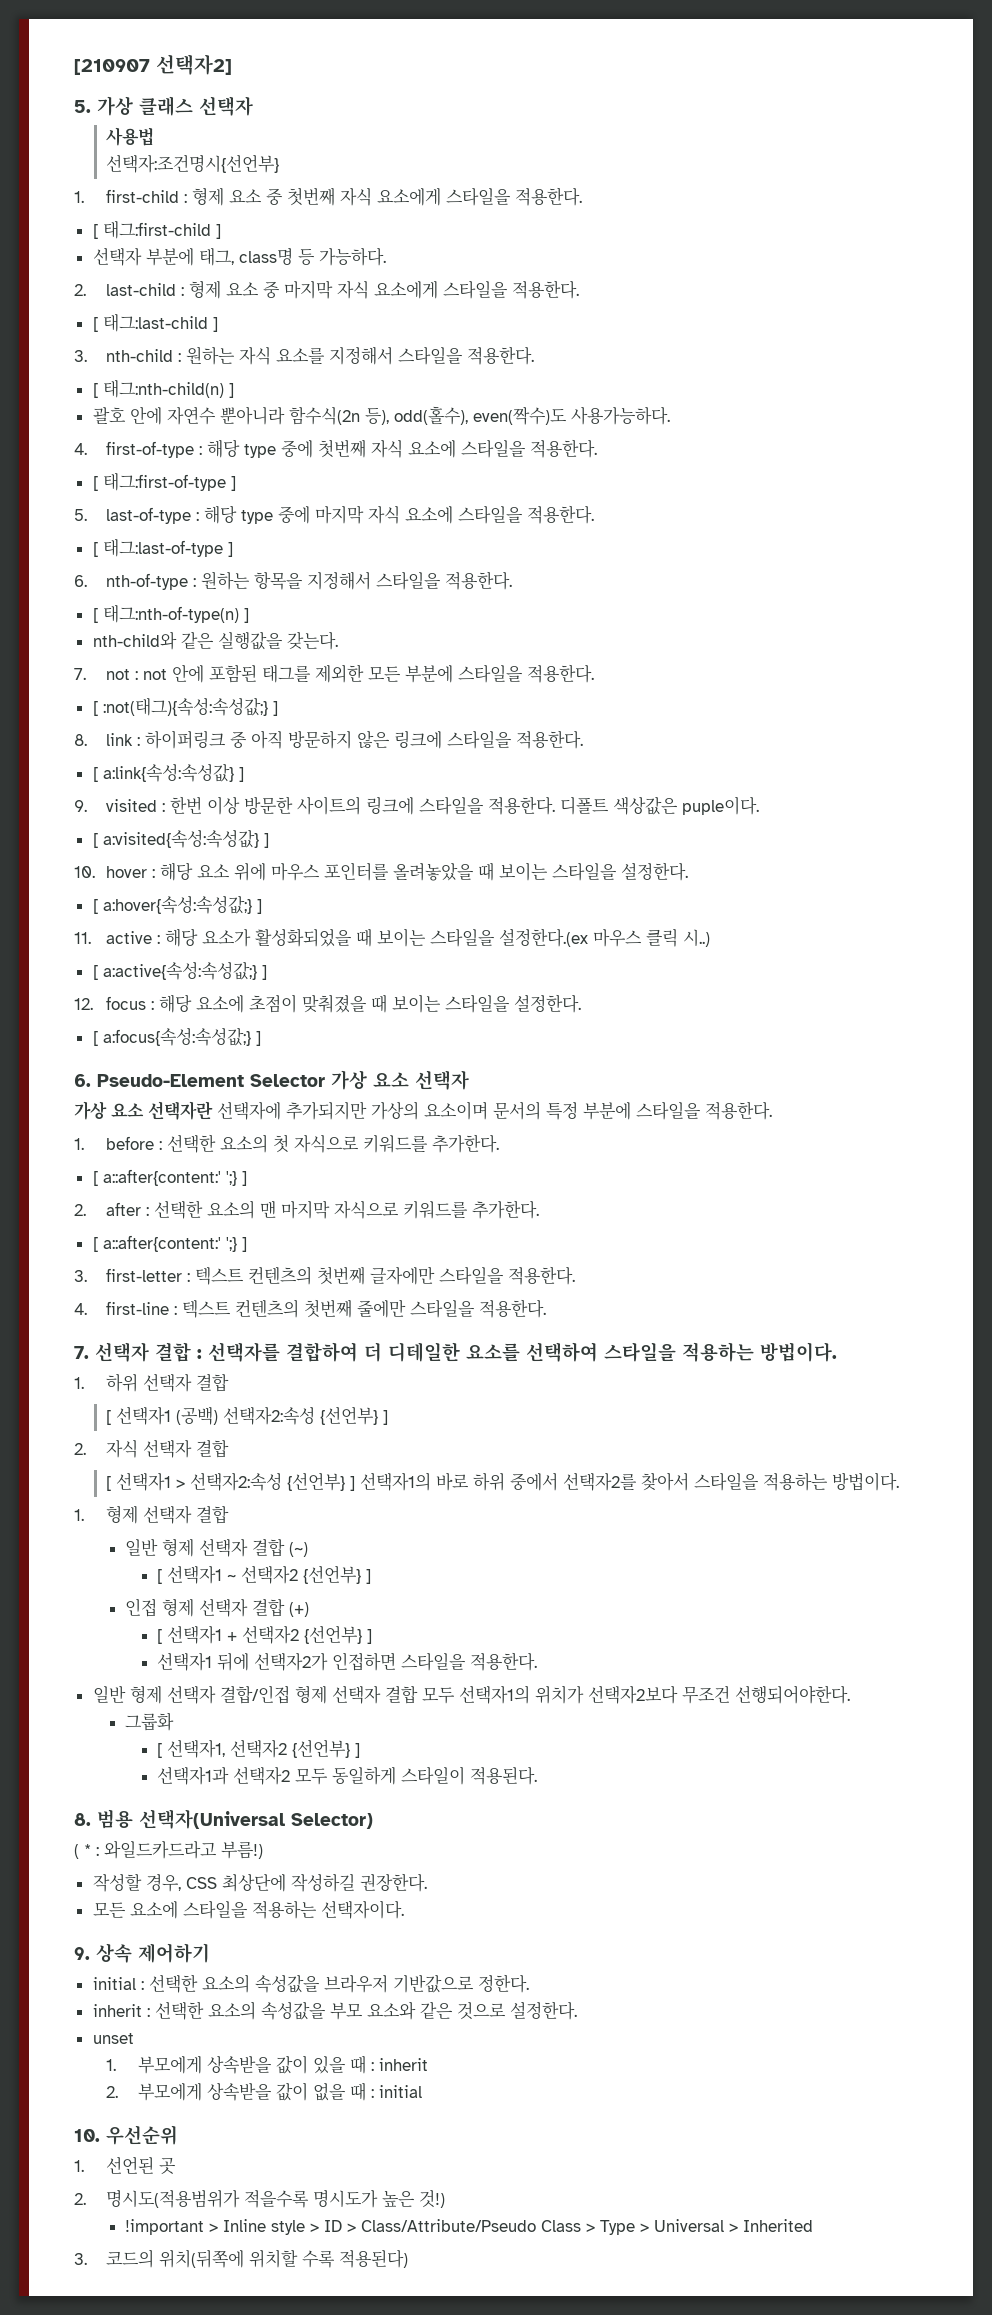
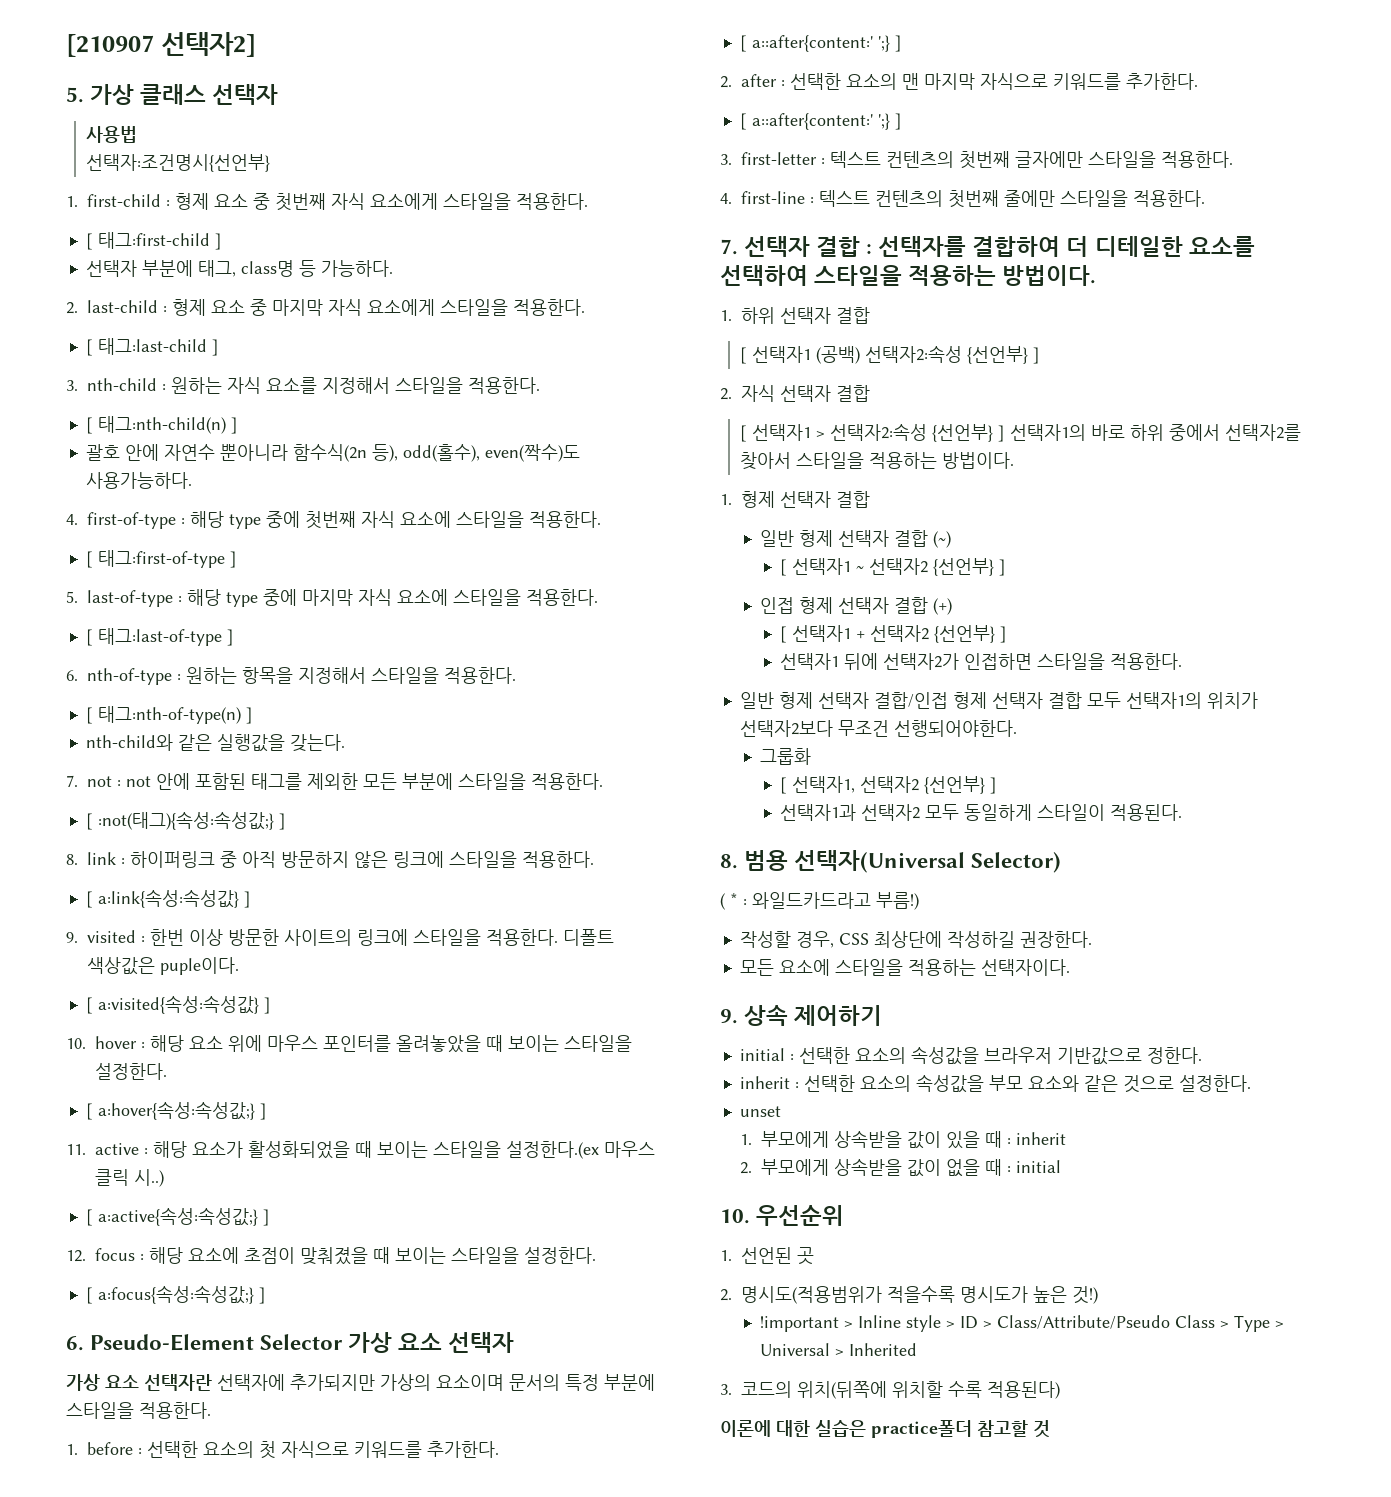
+ 이론에 대한 실습은 practice폴더 참고할 것

